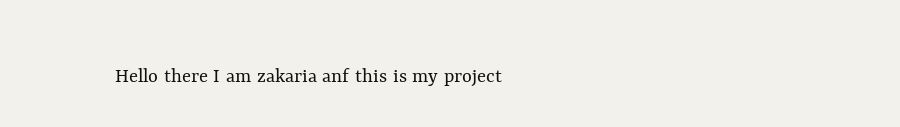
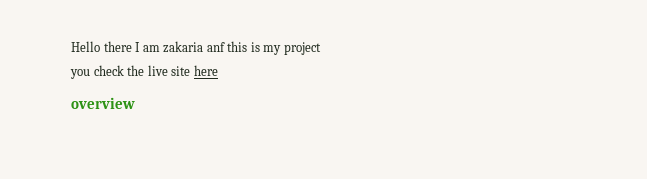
+ you check the live site here
+ overview

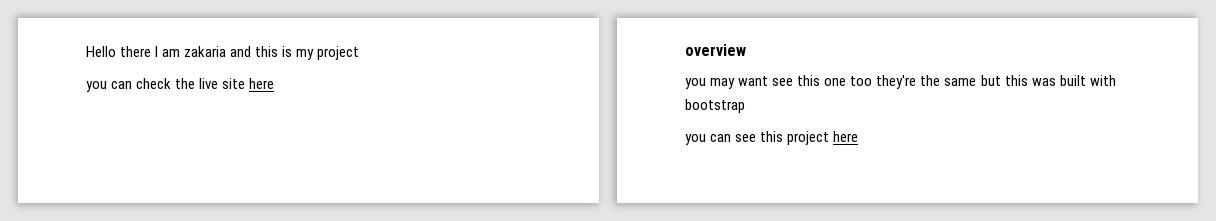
- Hello there I am zakaria anf this is my project
+ Hello there I am zakaria and this is my project
- you check the live site here
+ you can check the live site here
+ you may want see this one too they're the same but this was built with bootstrap
+ you can see this project here

